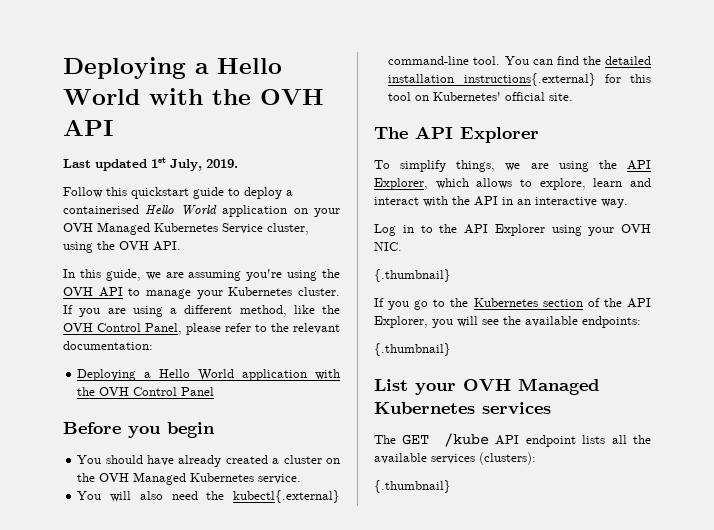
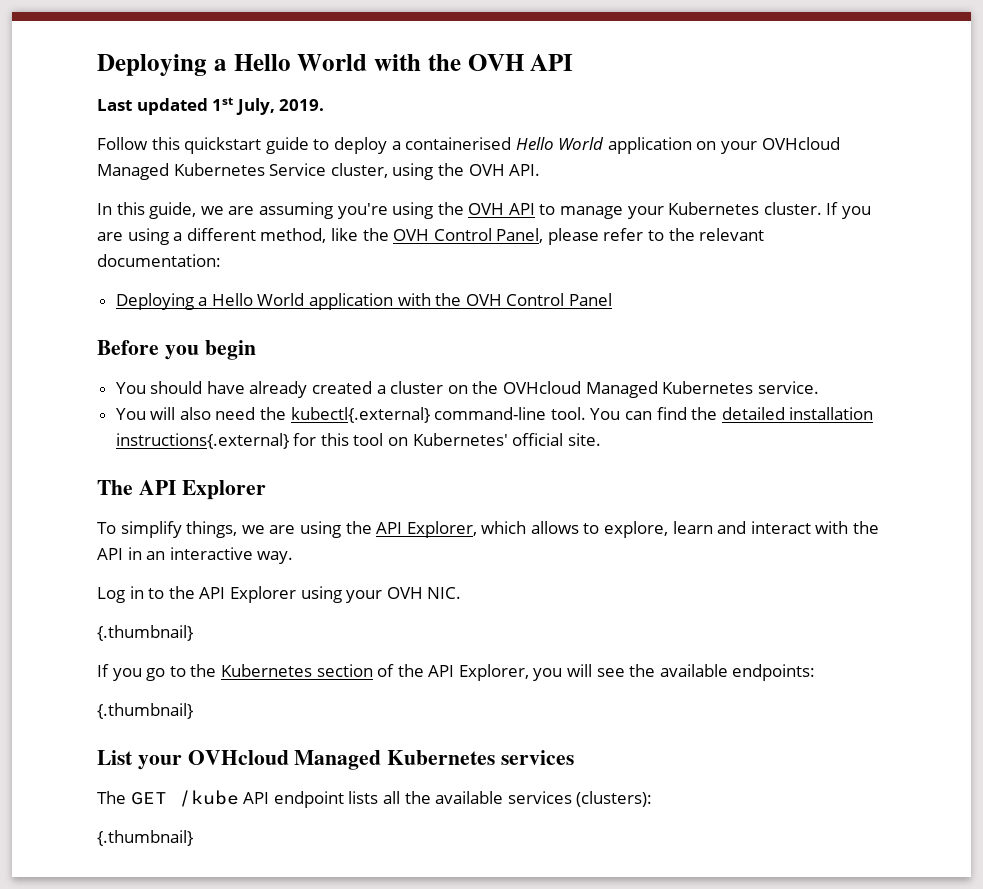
- Follow this quickstart guide to deploy a containerised Hello World application on your OVH Managed Kubernetes Service cluster, using the OVH API.
+ Follow this quickstart guide to deploy a containerised Hello World application on your OVHcloud Managed Kubernetes Service cluster, using the OVH API.
- You should have already created a cluster on the OVH Managed Kubernetes service.
+ You should have already created a cluster on the OVHcloud Managed Kubernetes service.
- List your OVH Managed Kubernetes services
+ List your OVHcloud Managed Kubernetes services

